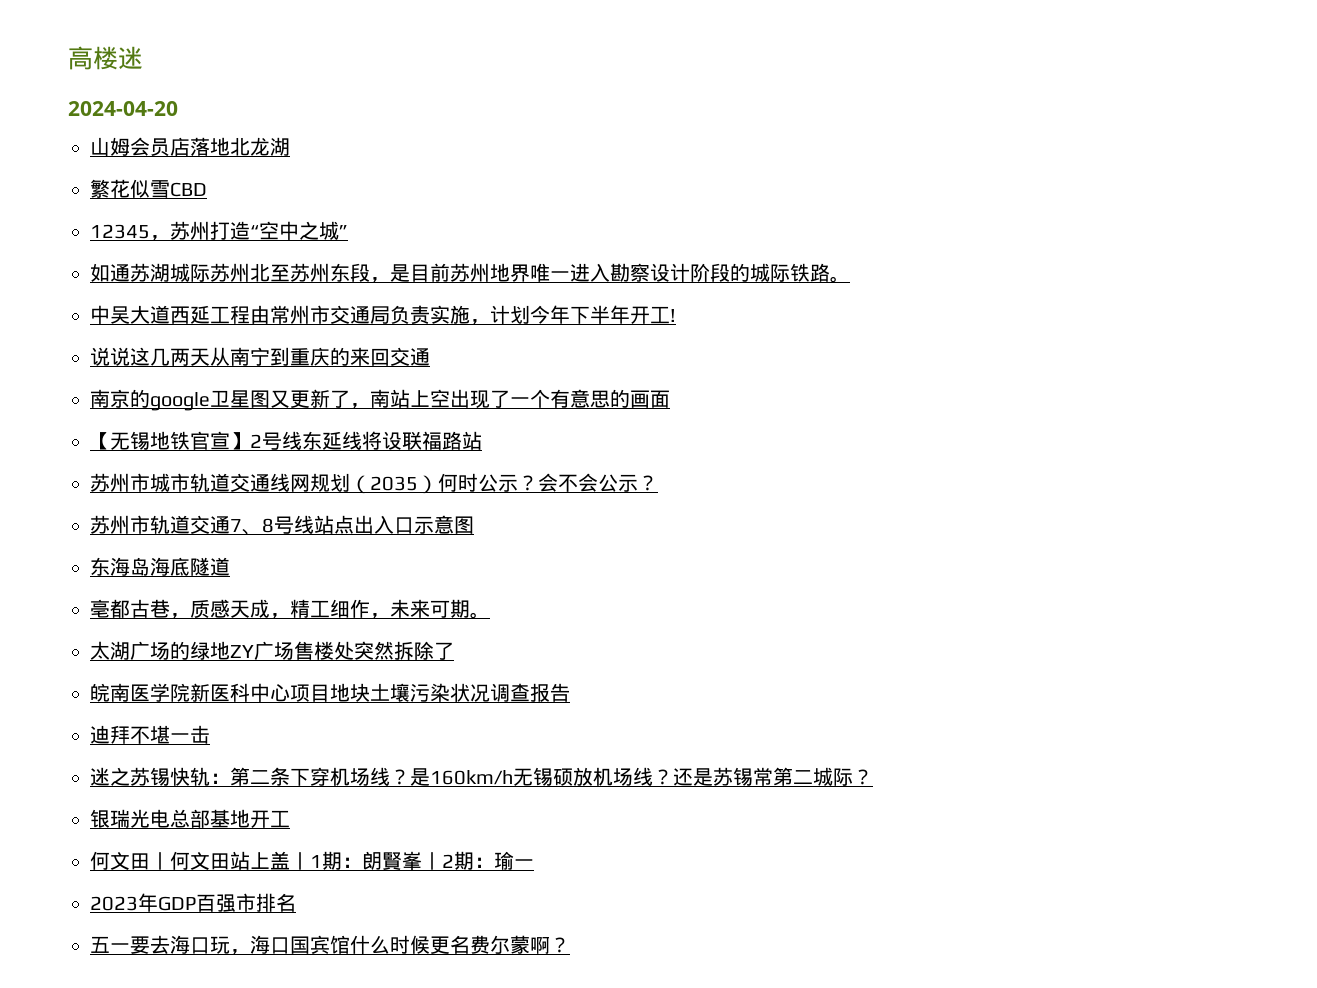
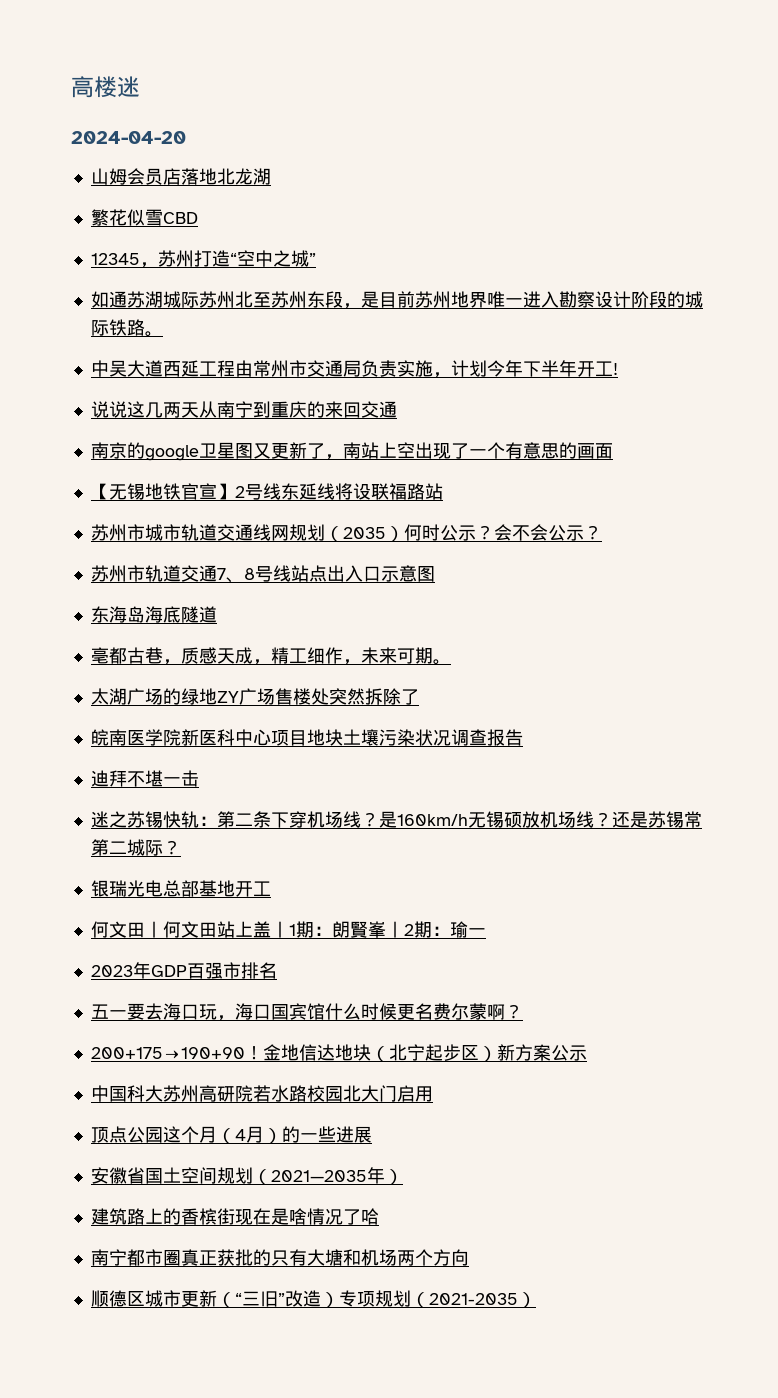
+ 200+175→190+90！金地信达地块（北宁起步区）新方案公示
+ 中国科大苏州高研院若水路校园北大门启用
+ 顶点公园这个月（4月）的一些进展
+ 安徽省国土空间规划（2021—2035年）
+ 建筑路上的香槟街现在是啥情况了哈
+ 南宁都市圈真正获批的只有大塘和机场两个方向
+ 顺德区城市更新（“三旧”改造）专项规划（2021-2035）

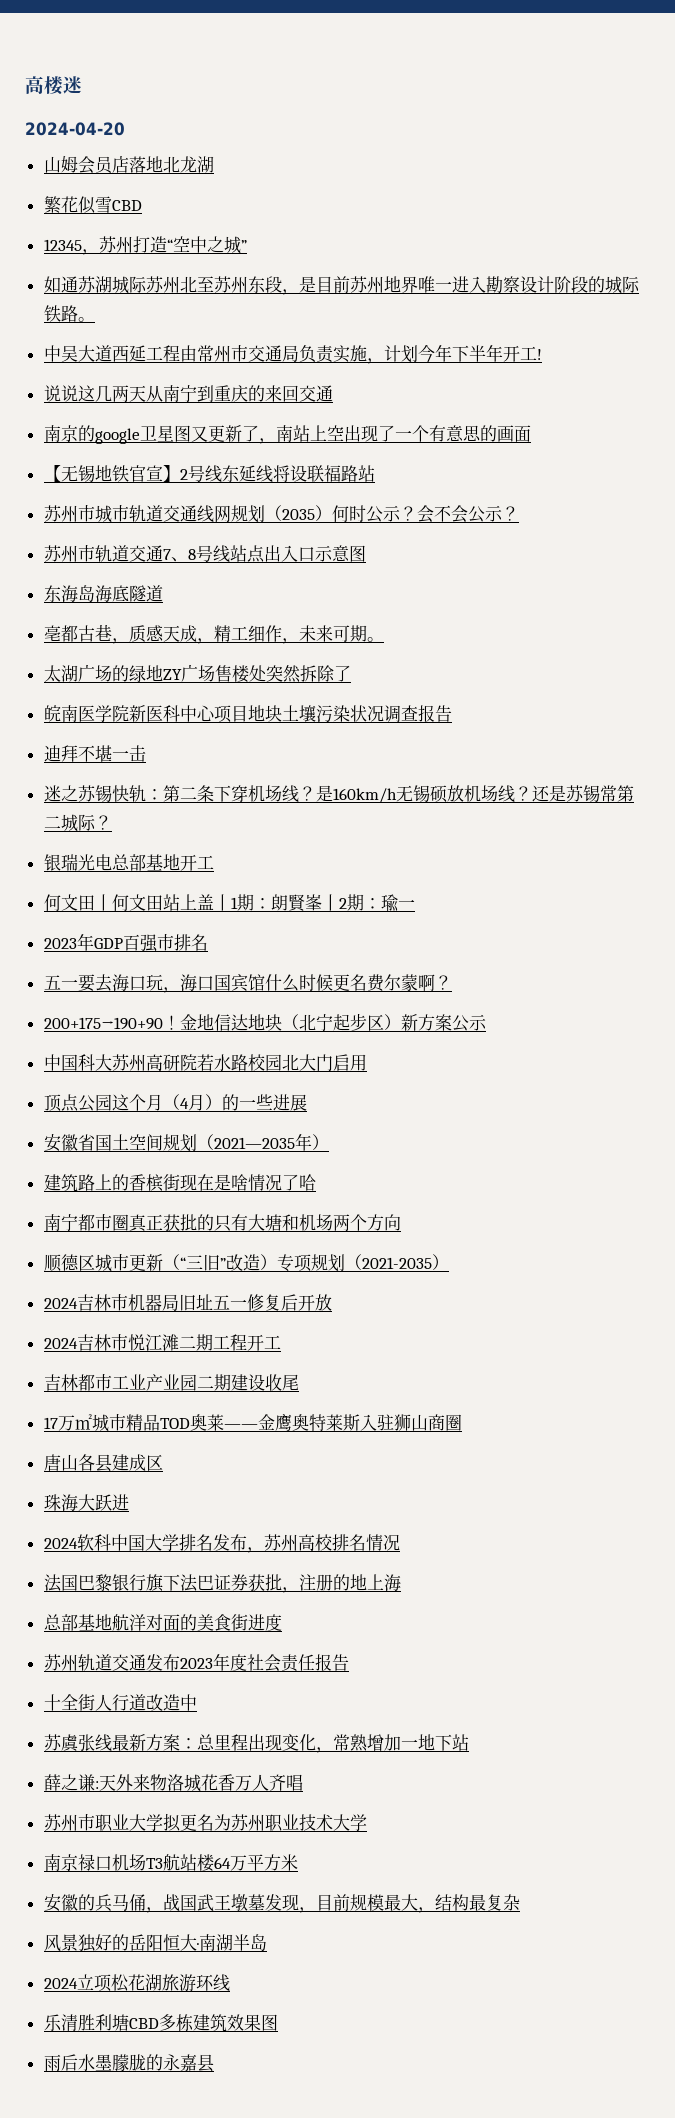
+ 2024吉林市机器局旧址五一修复后开放
+ 2024吉林市悦江滩二期工程开工
+ 吉林都市工业产业园二期建设收尾
+ 17万㎡城市精品TOD奥莱——金鹰奥特莱斯入驻狮山商圈
+ 唐山各县建成区
+ 珠海大跃进
+ 2024软科中国大学排名发布，苏州高校排名情况
+ 法国巴黎银行旗下法巴证券获批，注册的地上海
+ 总部基地航洋对面的美食街进度
+ 苏州轨道交通发布2023年度社会责任报告
+ 十全街人行道改造中
+ 苏虞张线最新方案：总里程出现变化，常熟增加一地下站
+ 薛之谦:天外来物洛城花香万人齐唱
+ 苏州市职业大学拟更名为苏州职业技术大学
+ 南京禄口机场T3航站楼64万平方米
+ 安徽的兵马俑，战国武王墩墓发现，目前规模最大，结构最复杂
+ 风景独好的岳阳恒大·南湖半岛
+ 2024立项松花湖旅游环线
+ 乐清胜利塘CBD多栋建筑效果图
+ 雨后水墨朦胧的永嘉县

